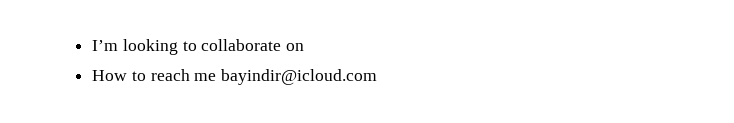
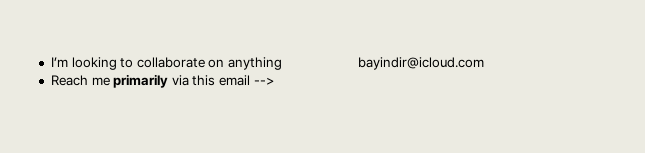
- I’m looking to collaborate on
- How to reach me bayindir@icloud.com
+ I’m looking to collaborate on anything
+ Reach me primarily via this email --> bayindir@icloud.com

